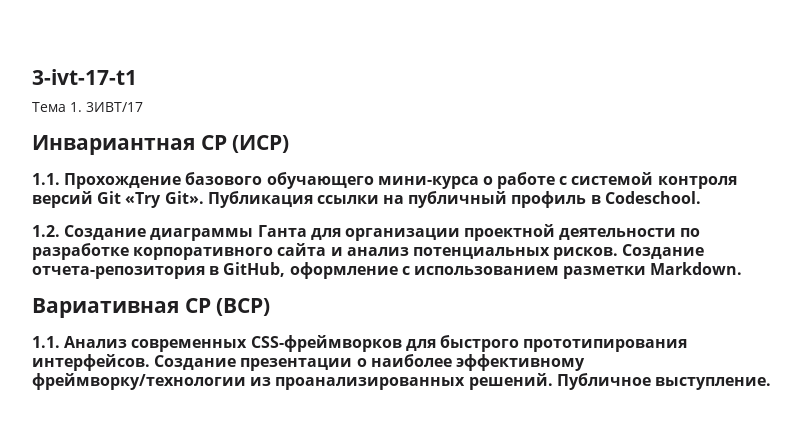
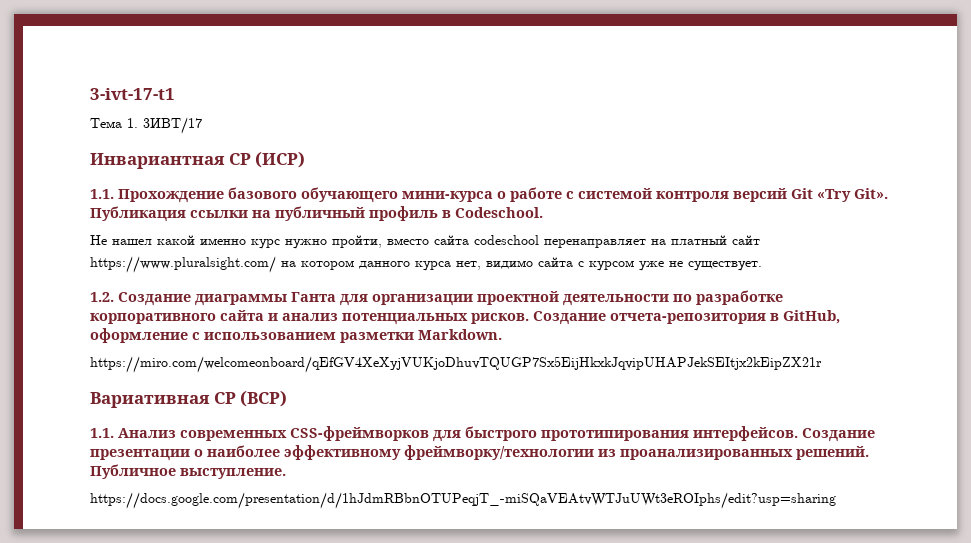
+ Не нашел какой именно курс нужно пройти, вместо сайта codeschool перенаправляет на платный сайт https://www.pluralsight.com/ на котором данного курса нет, видимо сайта с курсом уже не существует.
+ https://miro.com/welcomeonboard/qEfGV4XeXyjVUKjoDhuvTQUGP7Sx5EijHkxkJqvipUHAPJekSEItjx2kEipZX21r
+ https://docs.google.com/presentation/d/1hJdmRBbnOTUPeqjT_-miSQaVEAtvWTJuUWt3eROIphs/edit?usp=sharing

